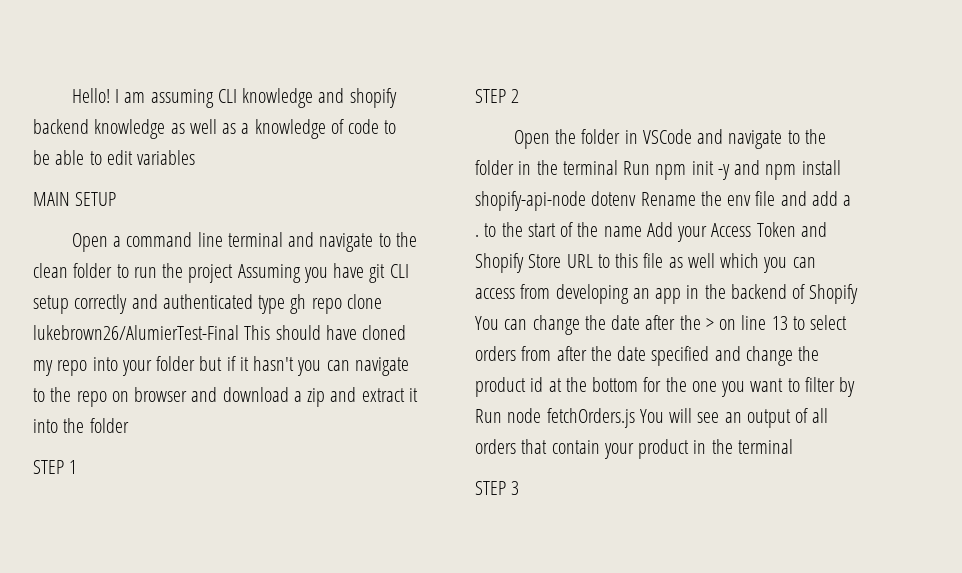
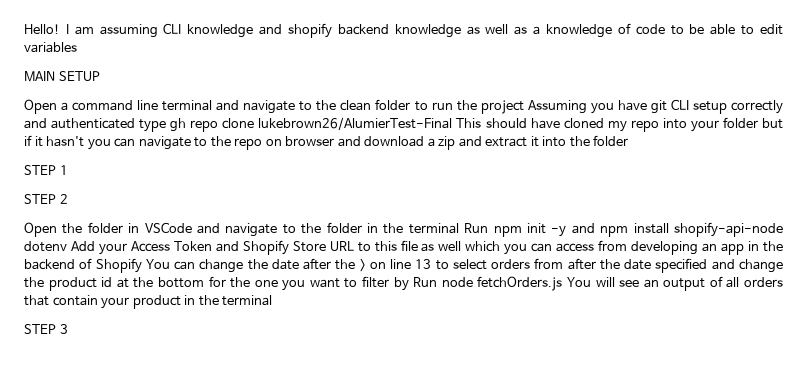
- Open the folder in VSCode and navigate to the folder in the terminal Run npm init -y and npm install shopify-api-node dotenv Rename the env file and add a . to the start of the name Add your Access Token and Shopify Store URL to this file as well which you can access from developing an app in the backend of Shopify You can change the date after the > on line 13 to select orders from after the date specified and change the product id at the bottom for the one you want to filter by Run node fetchOrders.js You will see an output of all orders that contain your product in the terminal
+ Open the folder in VSCode and navigate to the folder in the terminal Run npm init -y and npm install shopify-api-node dotenv Add your Access Token and Shopify Store URL to this file as well which you can access from developing an app in the backend of Shopify You can change the date after the > on line 13 to select orders from after the date specified and change the product id at the bottom for the one you want to filter by Run node fetchOrders.js You will see an output of all orders that contain your product in the terminal

